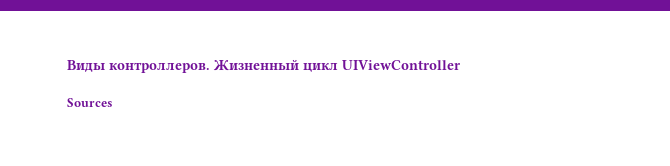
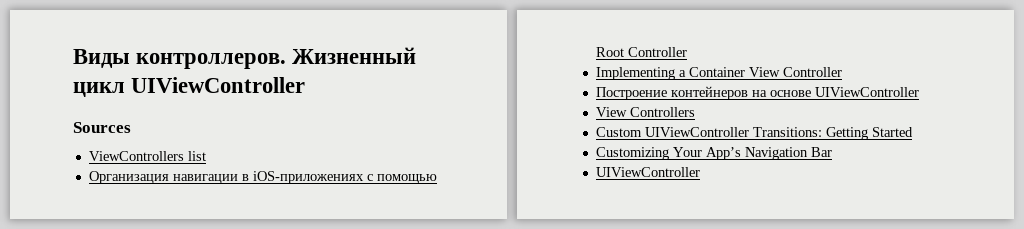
+ ViewControllers list
+ Организация навигации в iOS-приложениях с помощью Root Controller
+ Implementing a Container View Controller
+ Построение контейнеров на основе UIViewController
+ View Controllers
+ Custom UIViewController Transitions: Getting Started
+ Customizing Your App’s Navigation Bar
+ UIViewController

